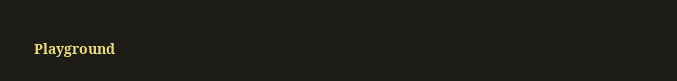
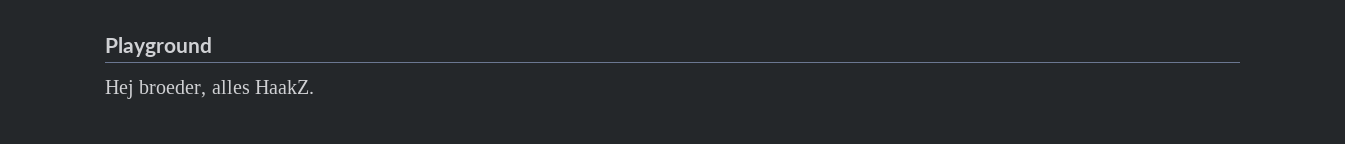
+ Hej broeder, alles HaakZ.

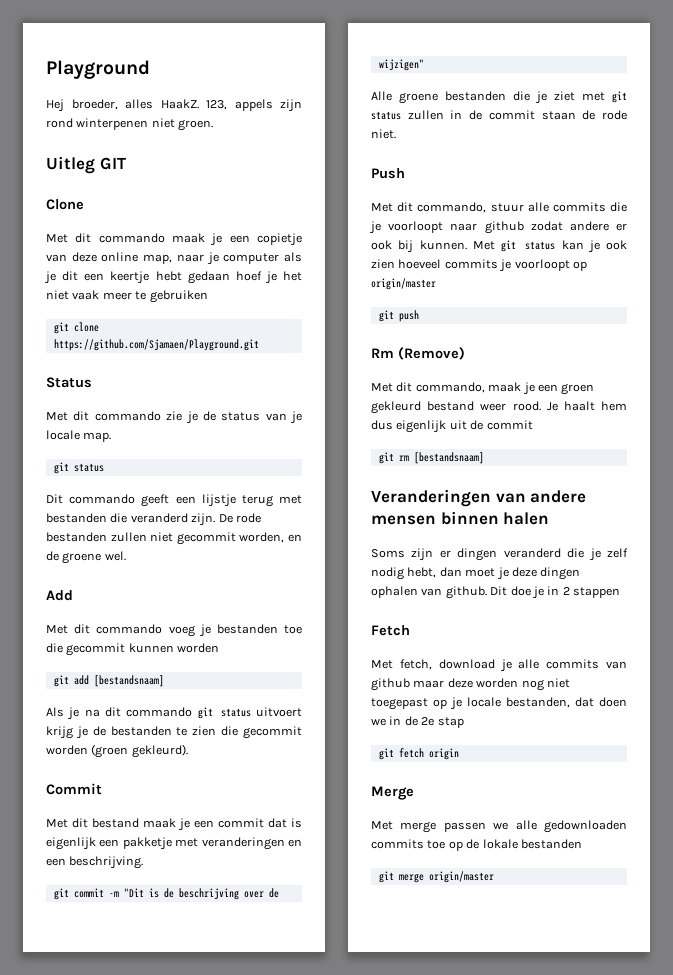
+ 123, appels zijn rond winterpenen niet groen.
+ Uitleg GIT
+ Clone
+ Met dit commando maak je een copietje van deze online map, naar je computer als je dit een keertje hebt gedaan hoef je het niet vaak meer te gebruiken
+ git clone https://github.com/Sjamaen/Playground.git
+ Status
+ Met dit commando zie je de status van je locale map.
+ git status
+ Dit commando geeft een lijstje terug met bestanden die veranderd zijn. De rode bestanden zullen niet gecommit worden, en de groene wel.
+ Add
+ Met dit commando voeg je bestanden toe die gecommit kunnen worden
+ git add [bestandsnaam]
+ Als je na dit commando git status uitvoert krijg je de bestanden te zien die gecommit worden (groen gekleurd).
+ Commit
+ Met dit bestand maak je een commit dat is eigenlijk een pakketje met veranderingen en een beschrijving.
+ git commit -m "Dit is de beschrijving over de wijzigen"
+ Alle groene bestanden die je ziet met git status zullen in de commit staan de rode niet.
+ Push
+ Met dit commando, stuur alle commits die je voorloopt naar github zodat andere er ook bij kunnen. Met git status kan je ook zien hoeveel commits je voorloopt op origin/master
+ git push
+ Rm (Remove)
+ Met dit commando, maak je een groen gekleurd bestand weer rood. Je haalt hem dus eigenlijk uit de commit
+ git rm [bestandsnaam]
+ Veranderingen van andere mensen binnen halen
+ Soms zijn er dingen veranderd die je zelf nodig hebt, dan moet je deze dingen ophalen van github. Dit doe je in 2 stappen
+ Fetch
+ Met fetch, download je alle commits van github maar deze worden nog niet toegepast op je locale bestanden, dat doen we in de 2e stap
+ git fetch origin
+ Merge
+ Met merge passen we alle gedownloaden commits toe op de lokale bestanden
+ git merge origin/master

